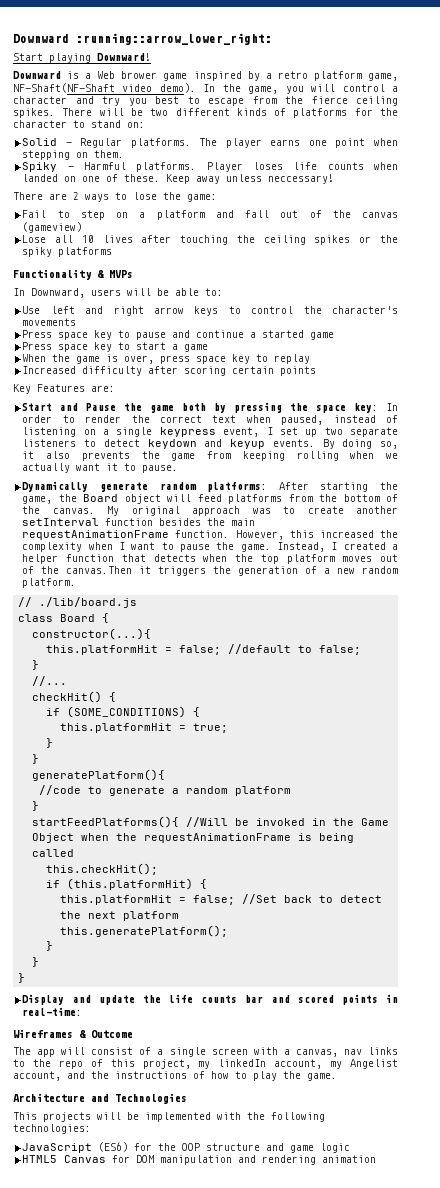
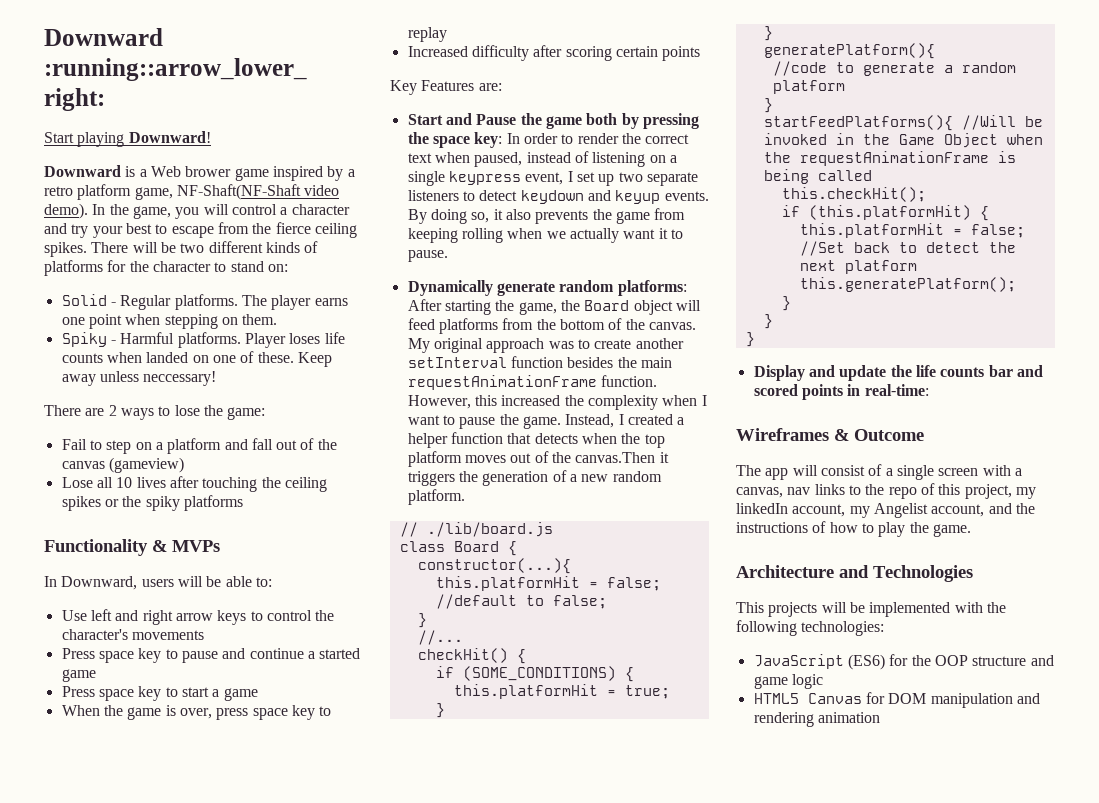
- In the game, you will control a character and try you best to escape from the fierce ceiling spikes.
+ In the game, you will control a character and try your best to escape from the fierce ceiling spikes.

